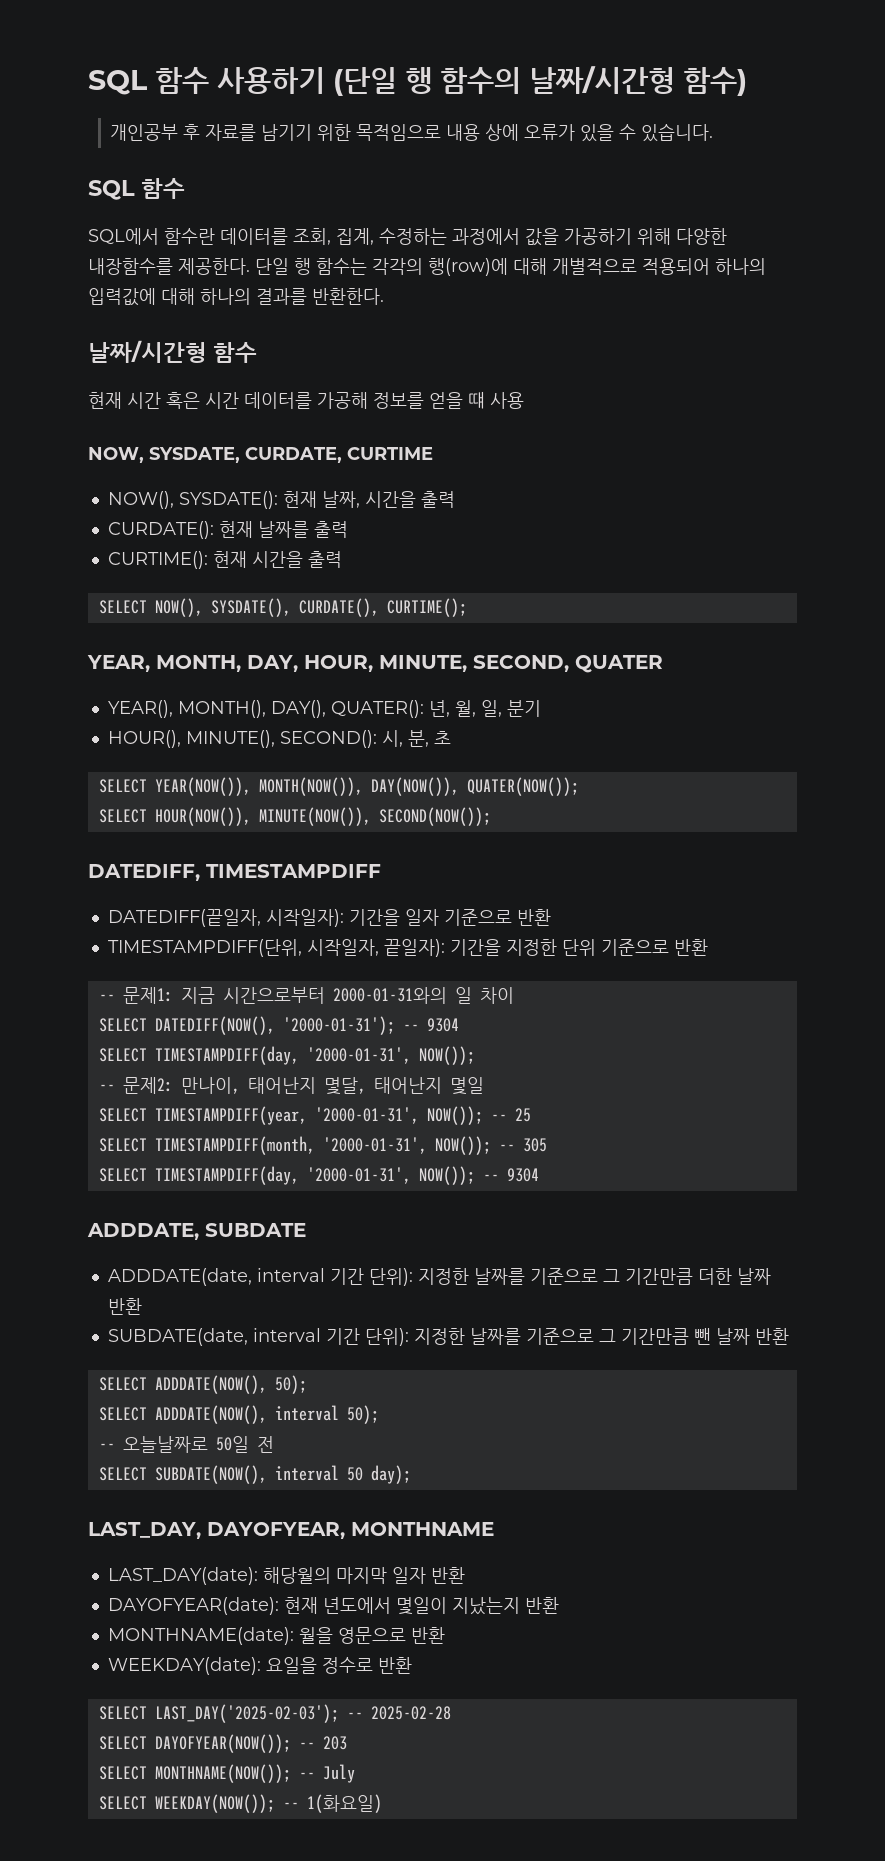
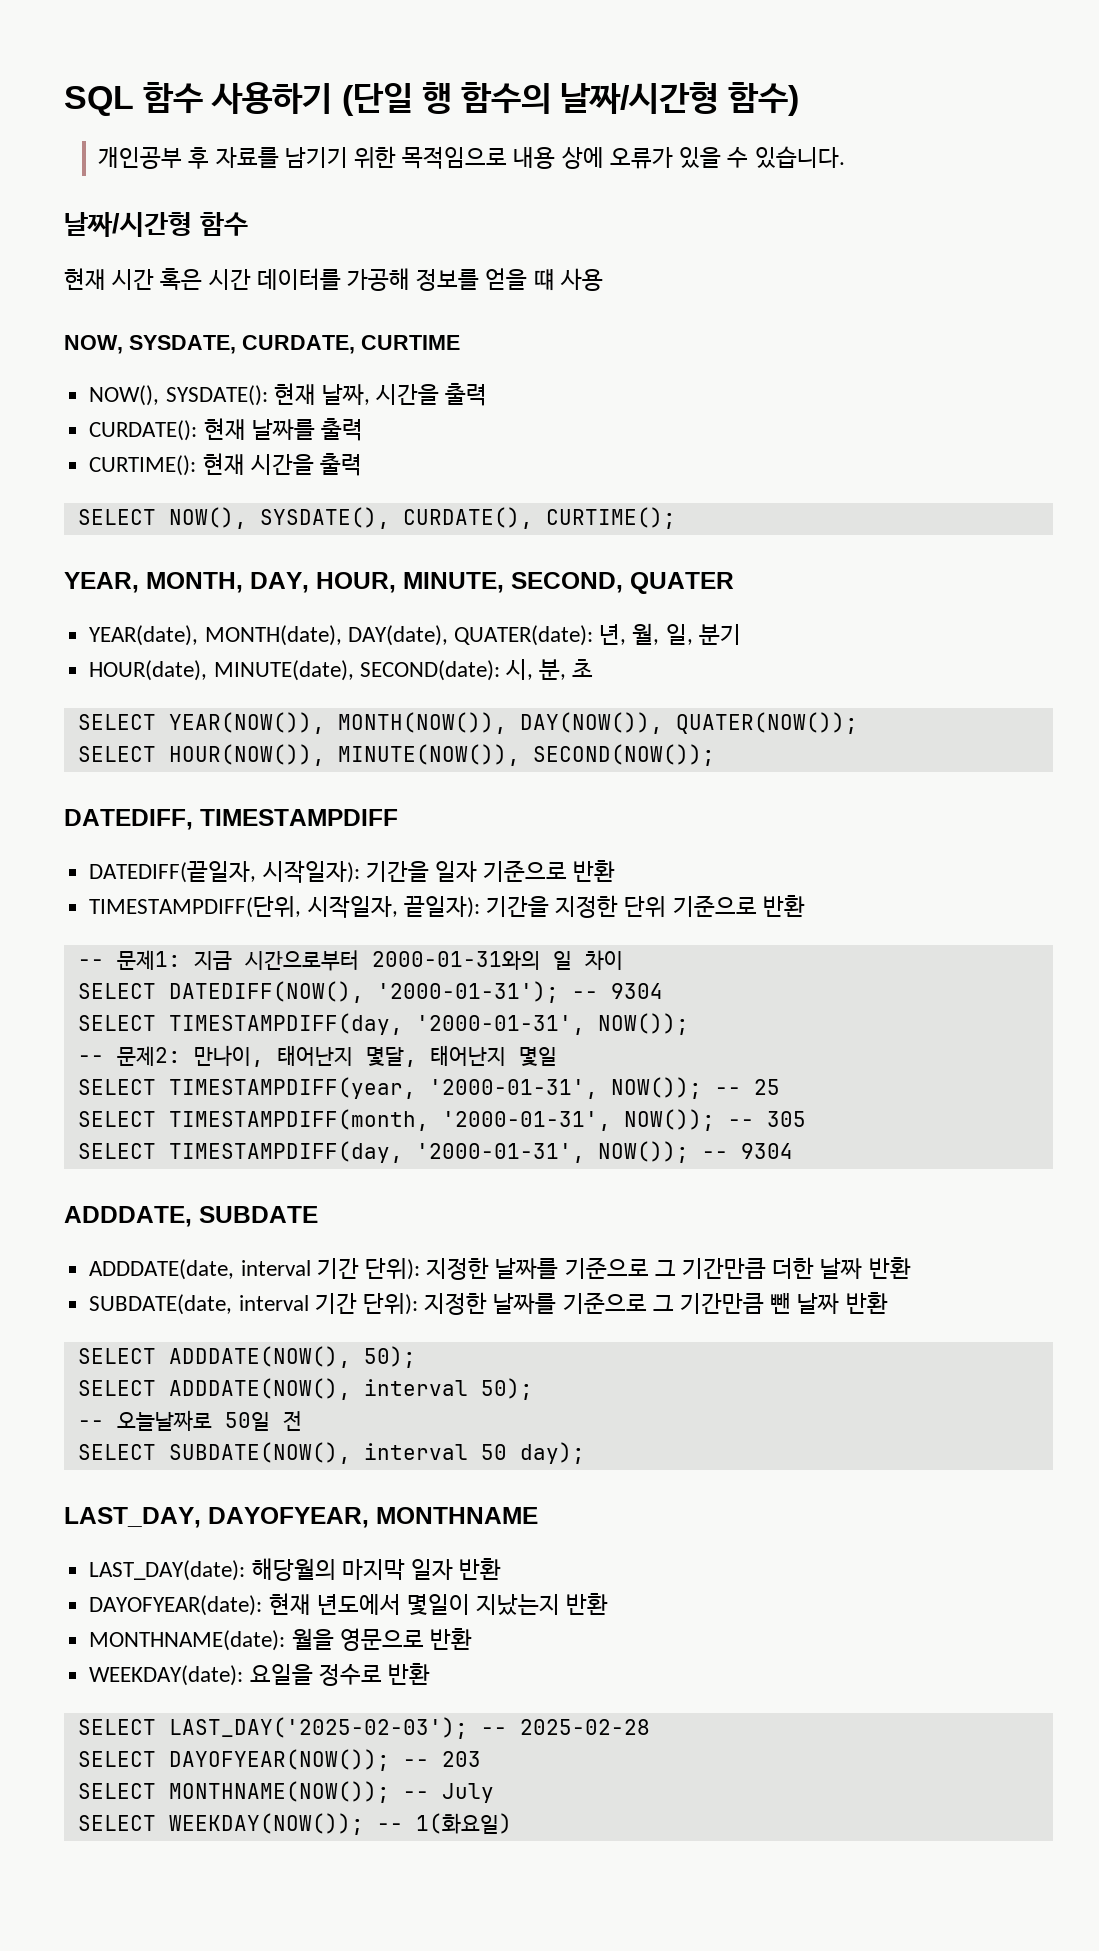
  개인공부 후 자료를 남기기 위한 목적임으로 내용 상에 오류가 있을 수 있습니다.
- SQL 함수
- SQL에서 함수란 데이터를 조회, 집계, 수정하는 과정에서 값을 가공하기 위해 다양한 내장함수를 제공한다. 단일 행 함수는 각각의 행(row)에 대해 개별적으로 적용되어 하나의 입력값에 대해 하나의 결과를 반환한다.
- YEAR(), MONTH(), DAY(), QUATER(): 년, 월, 일, 분기
+ YEAR(date), MONTH(date), DAY(date), QUATER(date): 년, 월, 일, 분기
- HOUR(), MINUTE(), SECOND(): 시, 분, 초
+ HOUR(date), MINUTE(date), SECOND(date): 시, 분, 초

